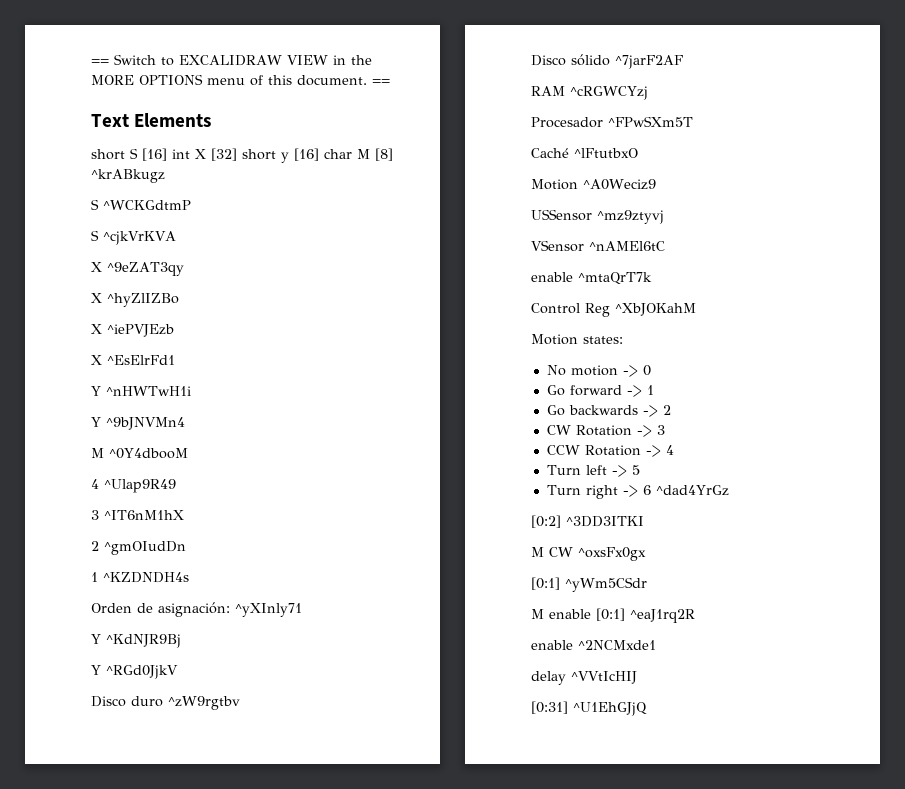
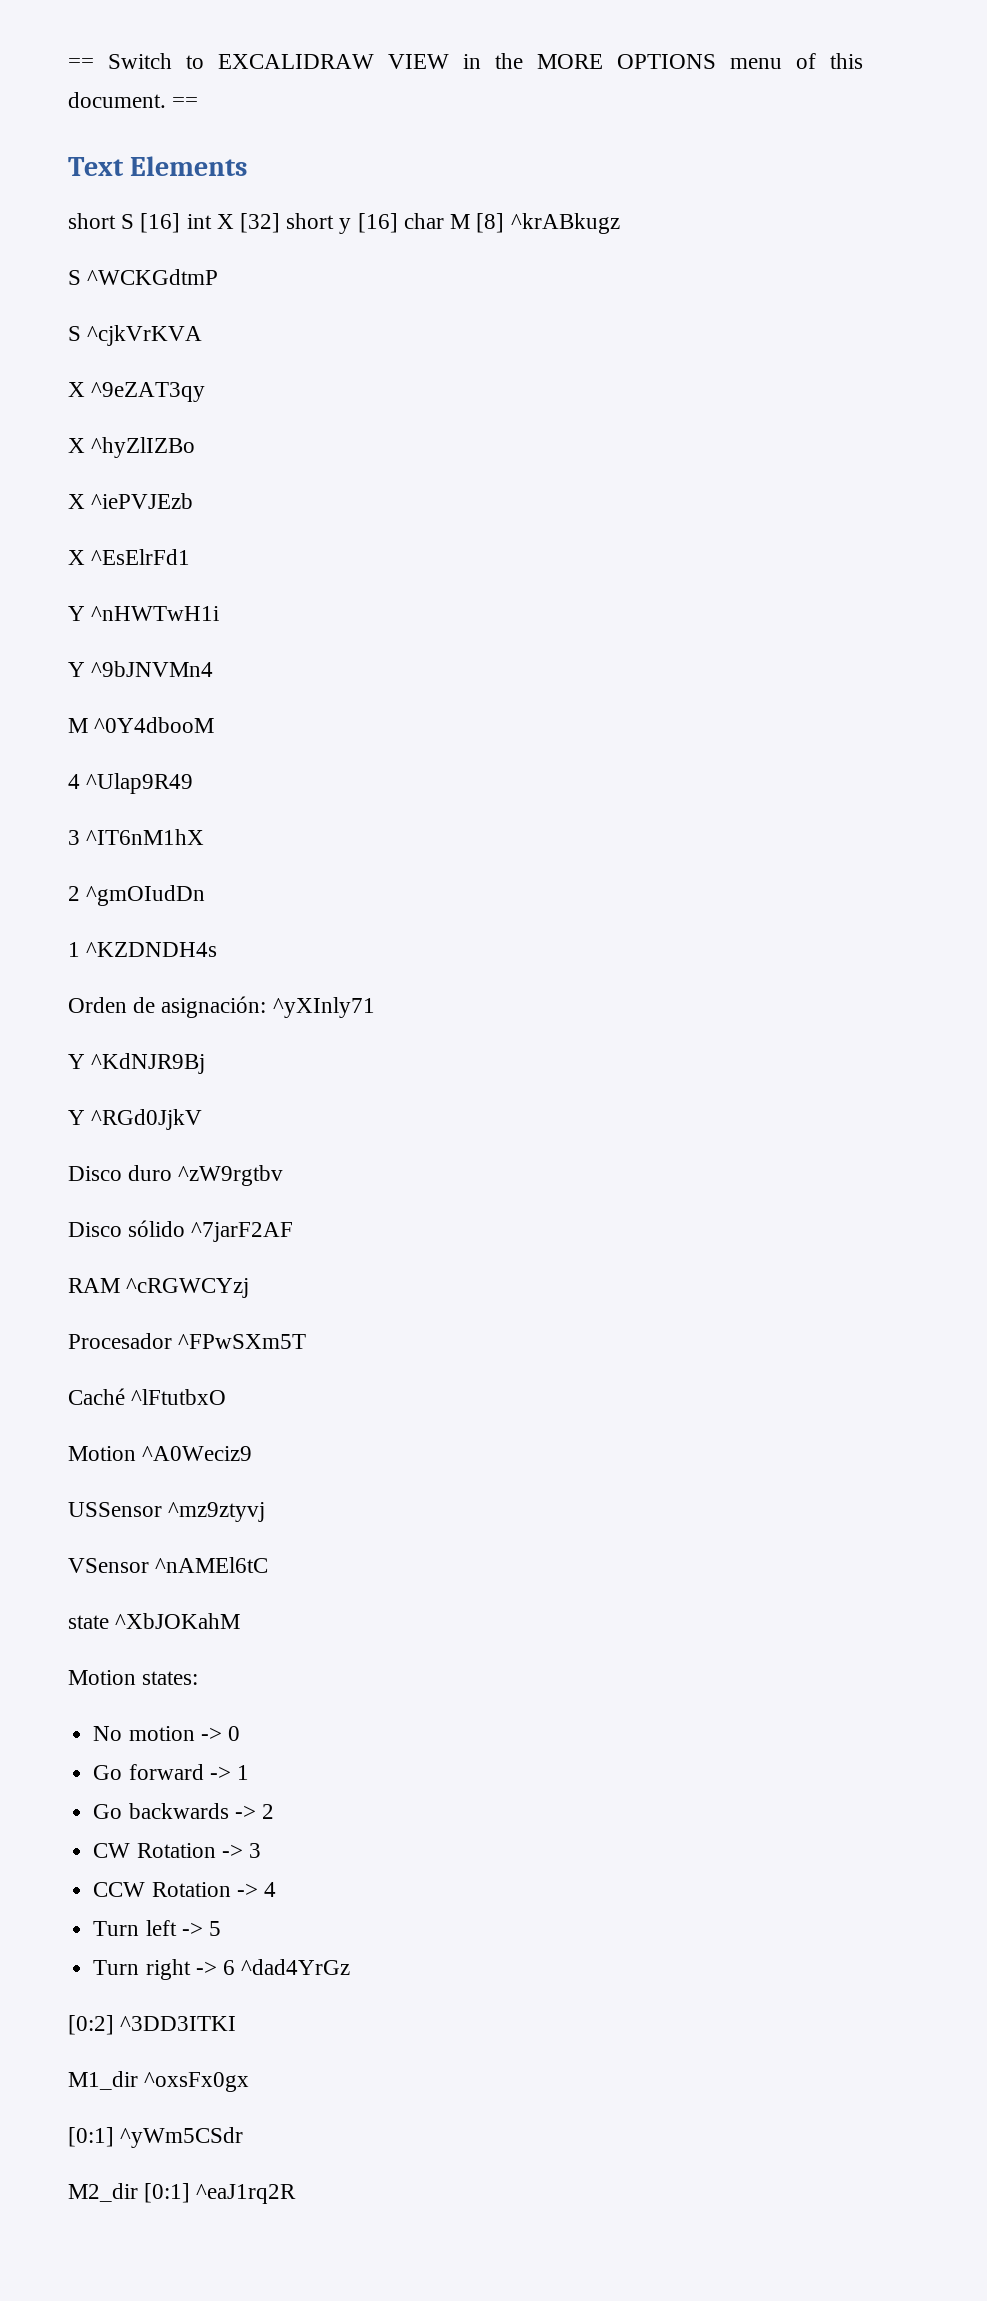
- enable ^mtaQrT7k
- Control Reg ^XbJOKahM
+ state ^XbJOKahM
- M CW ^oxsFx0gx
+ M1_dir ^oxsFx0gx
- M enable [0:1] ^eaJ1rq2R
+ M2_dir [0:1] ^eaJ1rq2R
- enable ^2NCMxde1
- delay ^VVtIcHIJ
- [0:31] ^U1EhGJjQ

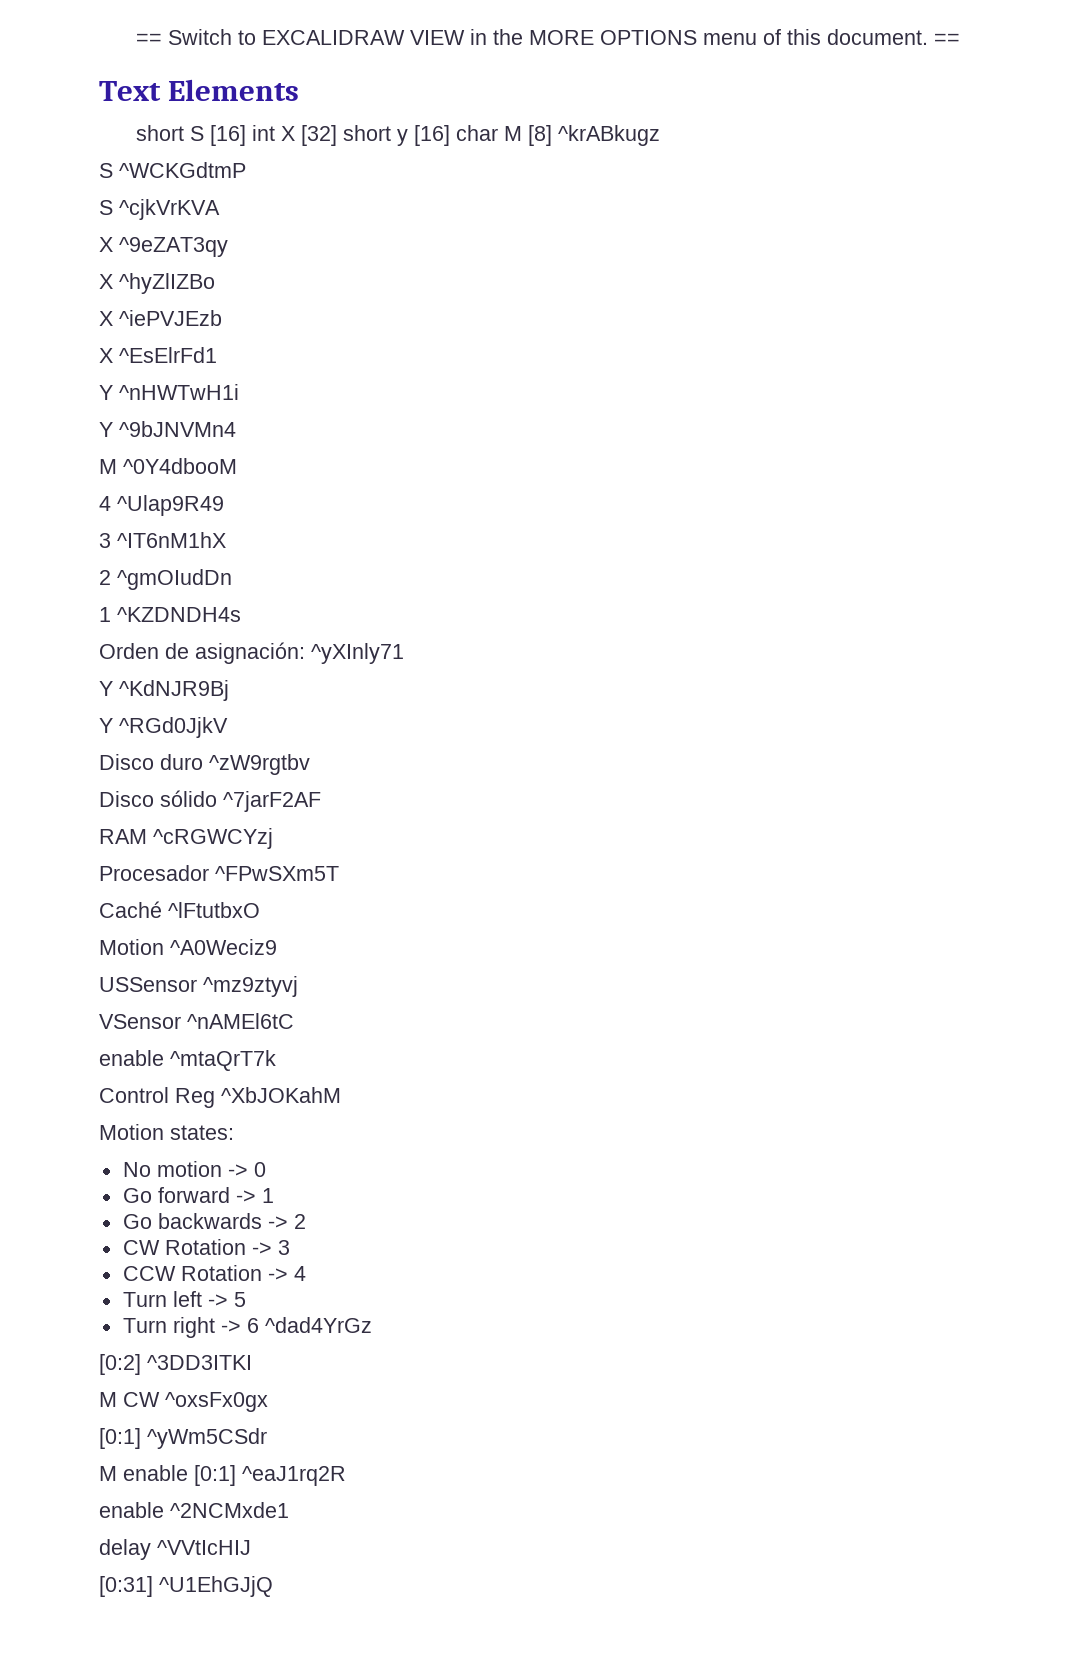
- state ^XbJOKahM
+ enable ^mtaQrT7k
+ Control Reg ^XbJOKahM
- M1_dir ^oxsFx0gx
+ M CW ^oxsFx0gx
- M2_dir [0:1] ^eaJ1rq2R
+ M enable [0:1] ^eaJ1rq2R
+ enable ^2NCMxde1
+ delay ^VVtIcHIJ
+ [0:31] ^U1EhGJjQ

